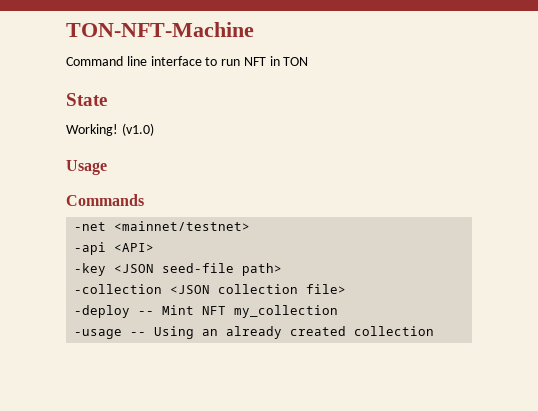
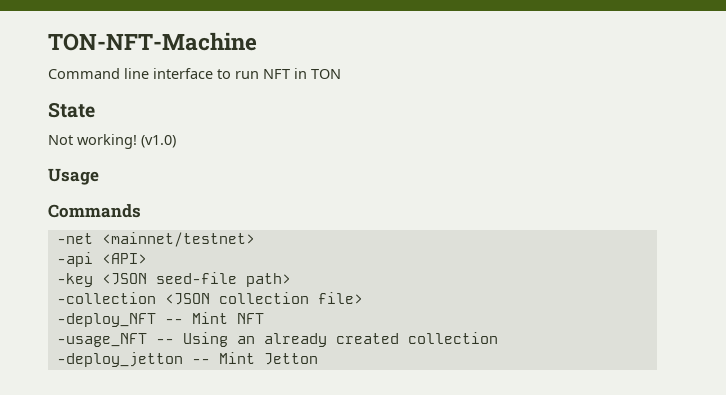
- Working!
+ Not working!
- -deploy -- Mint NFT my_collection
- -usage -- Using an already created collection
+ -deploy_NFT -- Mint NFT
+ -usage_NFT -- Using an already created collection
+ -deploy_jetton -- Mint Jetton

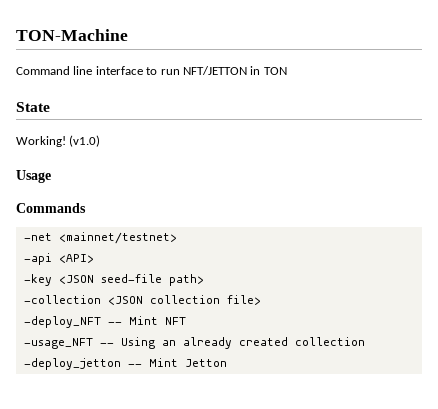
- TON-NFT-Machine
+ TON-Machine
- Command line interface to run NFT in TON
+ Command line interface to run NFT/JETTON in TON
- Not working!
+ Working!

